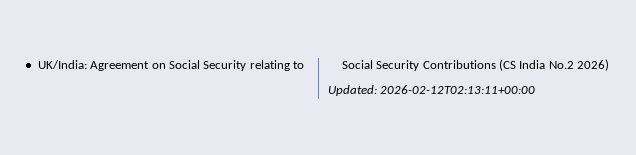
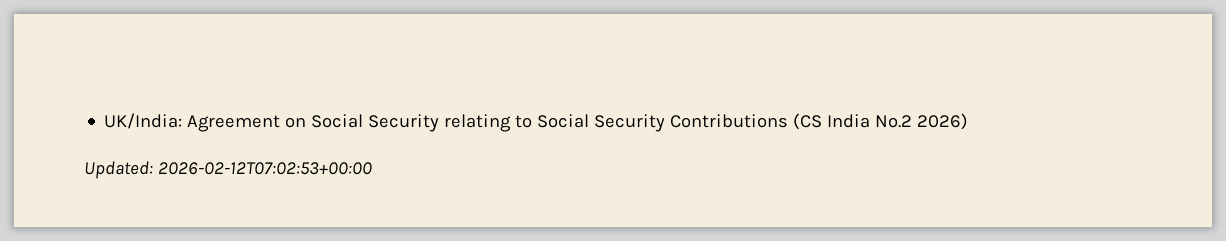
- Updated: 2026-02-12T02:13:11+00:00
+ Updated: 2026-02-12T07:02:53+00:00

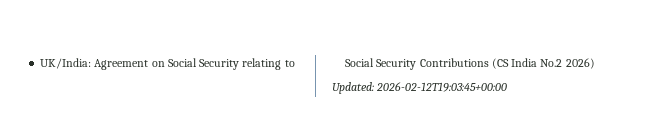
- Updated: 2026-02-12T07:02:53+00:00
+ Updated: 2026-02-12T19:03:45+00:00

